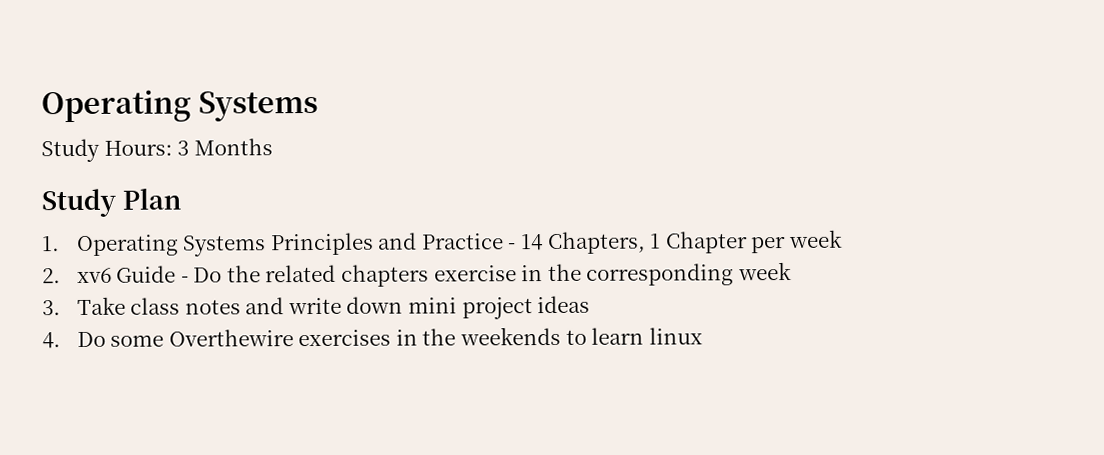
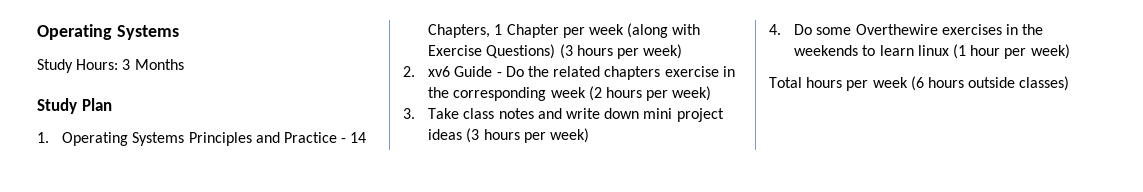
- 1. Operating Systems Principles and Practice - 14 Chapters, 1 Chapter per week
+ 1. Operating Systems Principles and Practice - 14 Chapters, 1 Chapter per week (along with Exercise Questions) (3 hours per week)
- 2. xv6 Guide - Do the related chapters exercise in the corresponding week
+ 2. xv6 Guide - Do the related chapters exercise in the corresponding week (2 hours per week)
- 3. Take class notes and write down mini project ideas
+ 3. Take class notes and write down mini project ideas (3 hours per week)
- 4. Do some Overthewire exercises in the weekends to learn linux
+ 4. Do some Overthewire exercises in the weekends to learn linux (1 hour per week)
+ Total hours per week (6 hours outside classes)

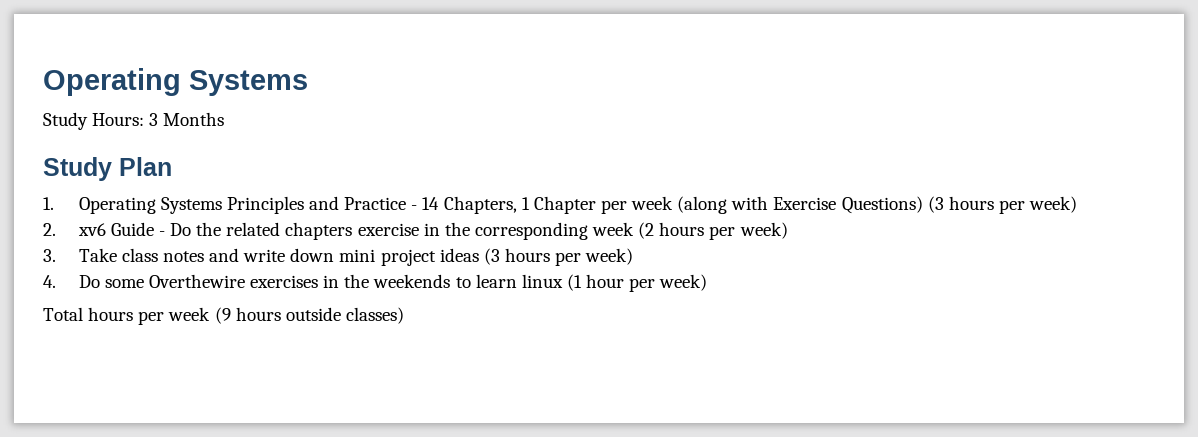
- Total hours per week (6 hours outside classes)
+ Total hours per week (9 hours outside classes)

